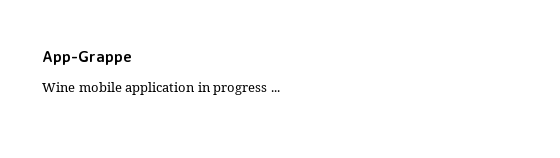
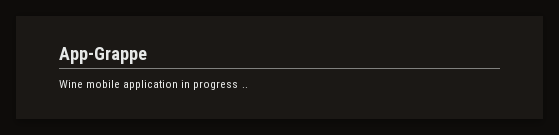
- Wine mobile application in progress ...
+ Wine mobile application in progress ..

